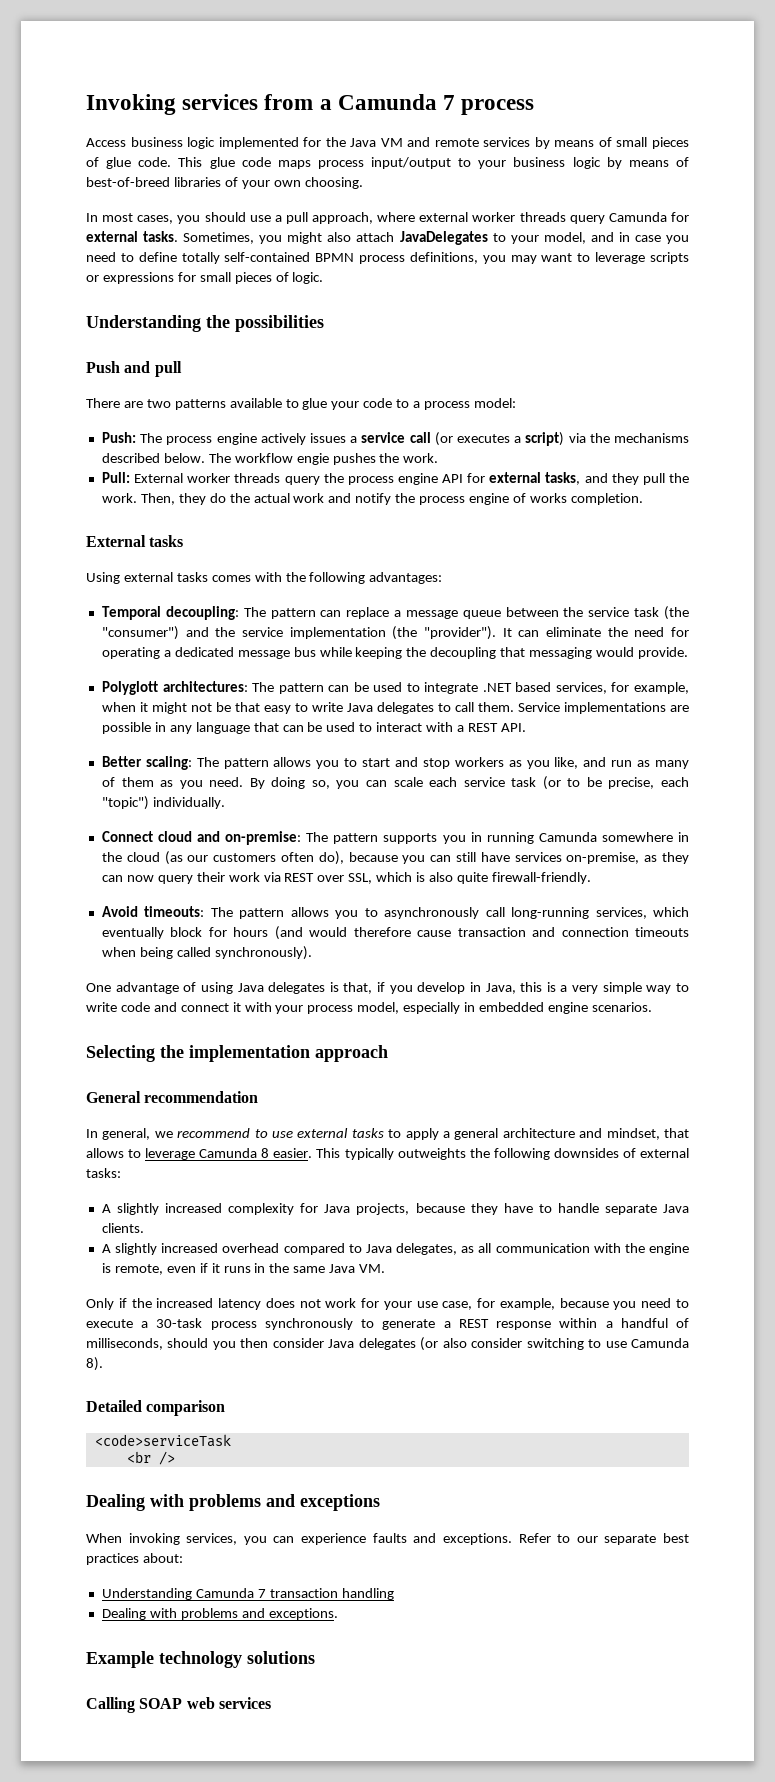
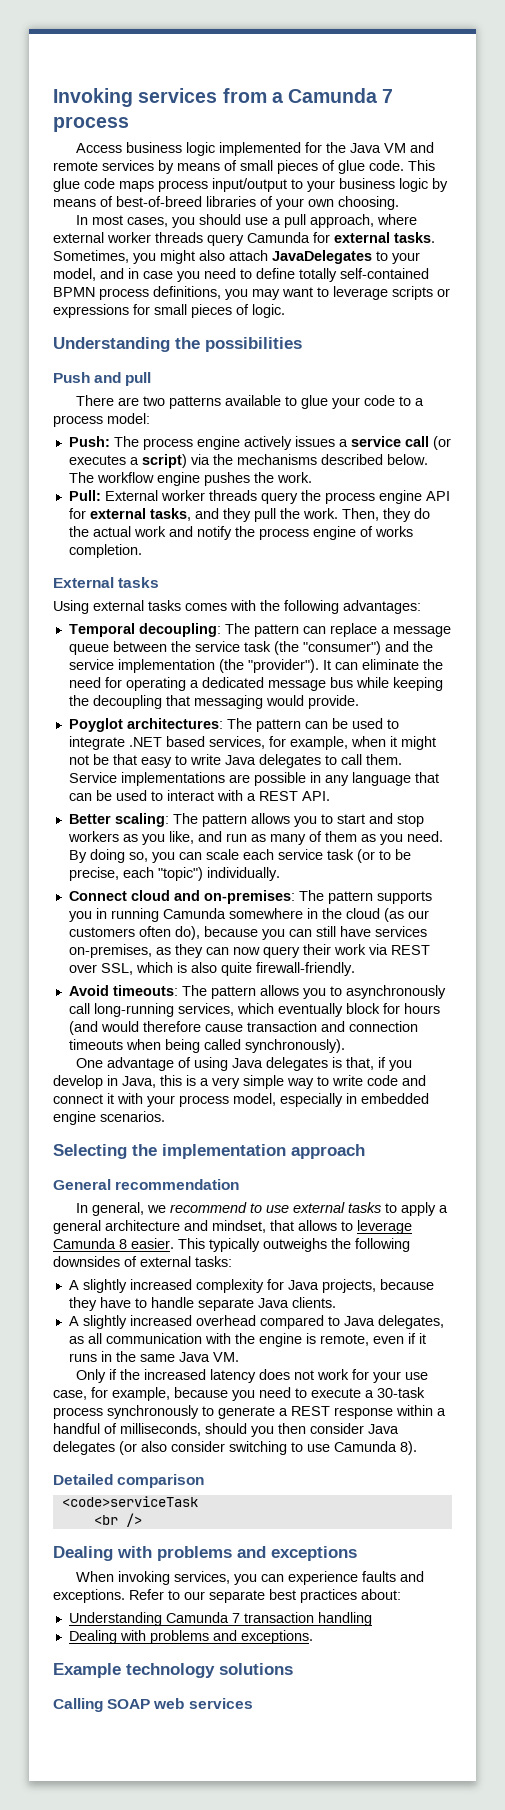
- The workflow engie pushes the work.
+ The workflow engine pushes the work.
- Polyglott architectures: The pattern can be used to integrate .NET based services, for example, when it might not be that easy to write Java delegates to call them.
+ Poyglot architectures: The pattern can be used to integrate .NET based services, for example, when it might not be that easy to write Java delegates to call them.
- Connect cloud and on-premise: The pattern supports you in running Camunda somewhere in the cloud (as our customers often do), because you can still have services on-premise, as they can now query their work via REST over SSL, which is also quite firewall-friendly.
+ Connect cloud and on-premises: The pattern supports you in running Camunda somewhere in the cloud (as our customers often do), because you can still have services on-premises, as they can now query their work via REST over SSL, which is also quite firewall-friendly.
- This typically outweights the following downsides of external tasks:
+ This typically outweighs the following downsides of external tasks:

